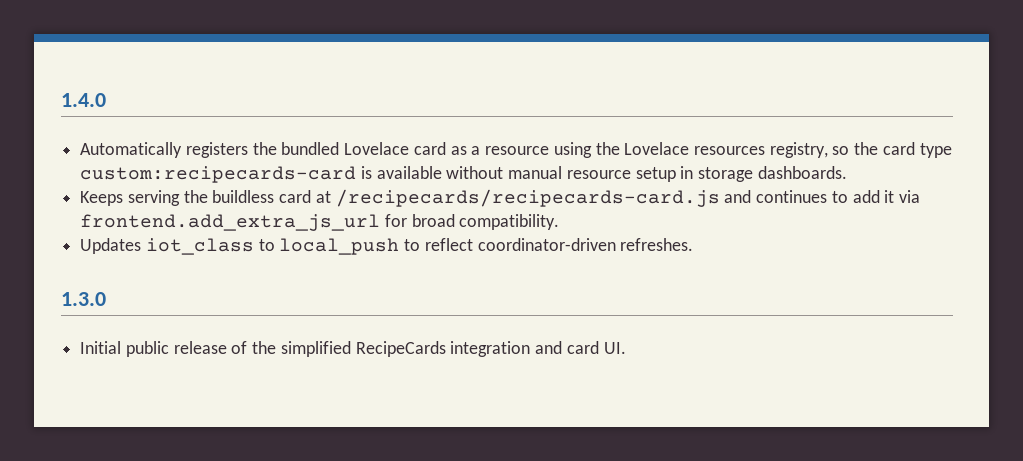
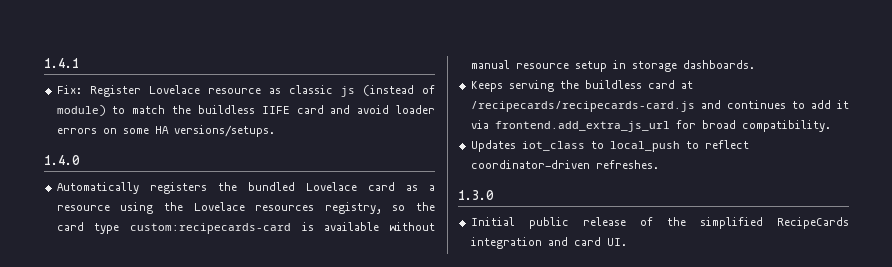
+ 1.4.1
+ Fix: Register Lovelace resource as classic js (instead of module) to match the buildless IIFE card and avoid loader errors on some HA versions/setups.

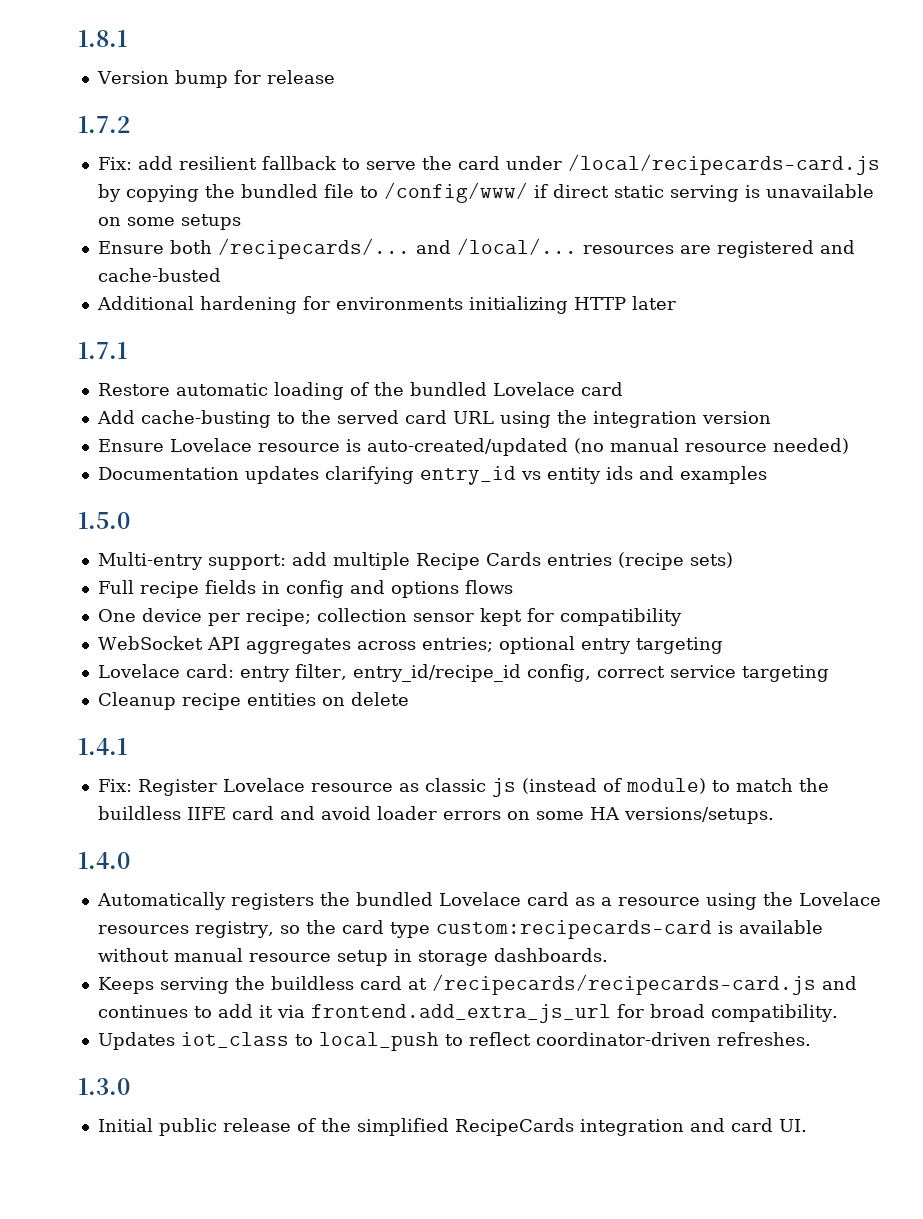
+ 1.8.1
+ Version bump for release
+ 1.7.2
+ Fix: add resilient fallback to serve the card under /local/recipecards-card.js by copying the bundled file to /config/www/ if direct static serving is unavailable on some setups
+ Ensure both /recipecards/... and /local/... resources are registered and cache-busted
+ Additional hardening for environments initializing HTTP later
+ 1.7.1
+ Restore automatic loading of the bundled Lovelace card
+ Add cache-busting to the served card URL using the integration version
+ Ensure Lovelace resource is auto-created/updated (no manual resource needed)
+ Documentation updates clarifying entry_id vs entity ids and examples
+ 1.5.0
+ Multi-entry support: add multiple Recipe Cards entries (recipe sets)
+ Full recipe fields in config and options flows
+ One device per recipe; collection sensor kept for compatibility
+ WebSocket API aggregates across entries; optional entry targeting
+ Lovelace card: entry filter, entry_id/recipe_id config, correct service targeting
+ Cleanup recipe entities on delete

